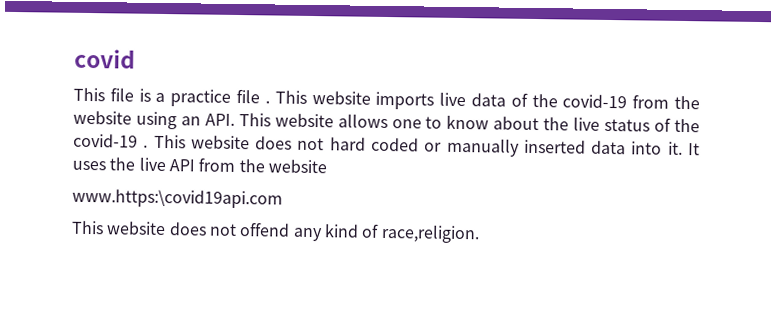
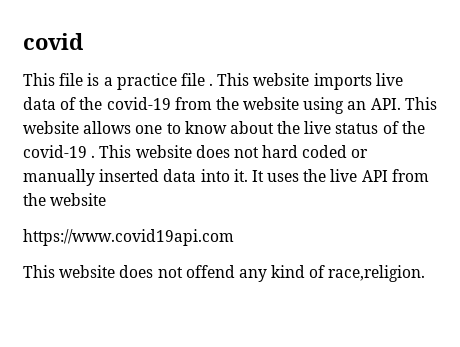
- www.https:\covid19api.com
+ https://www.covid19api.com

